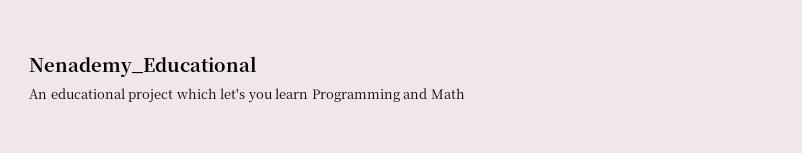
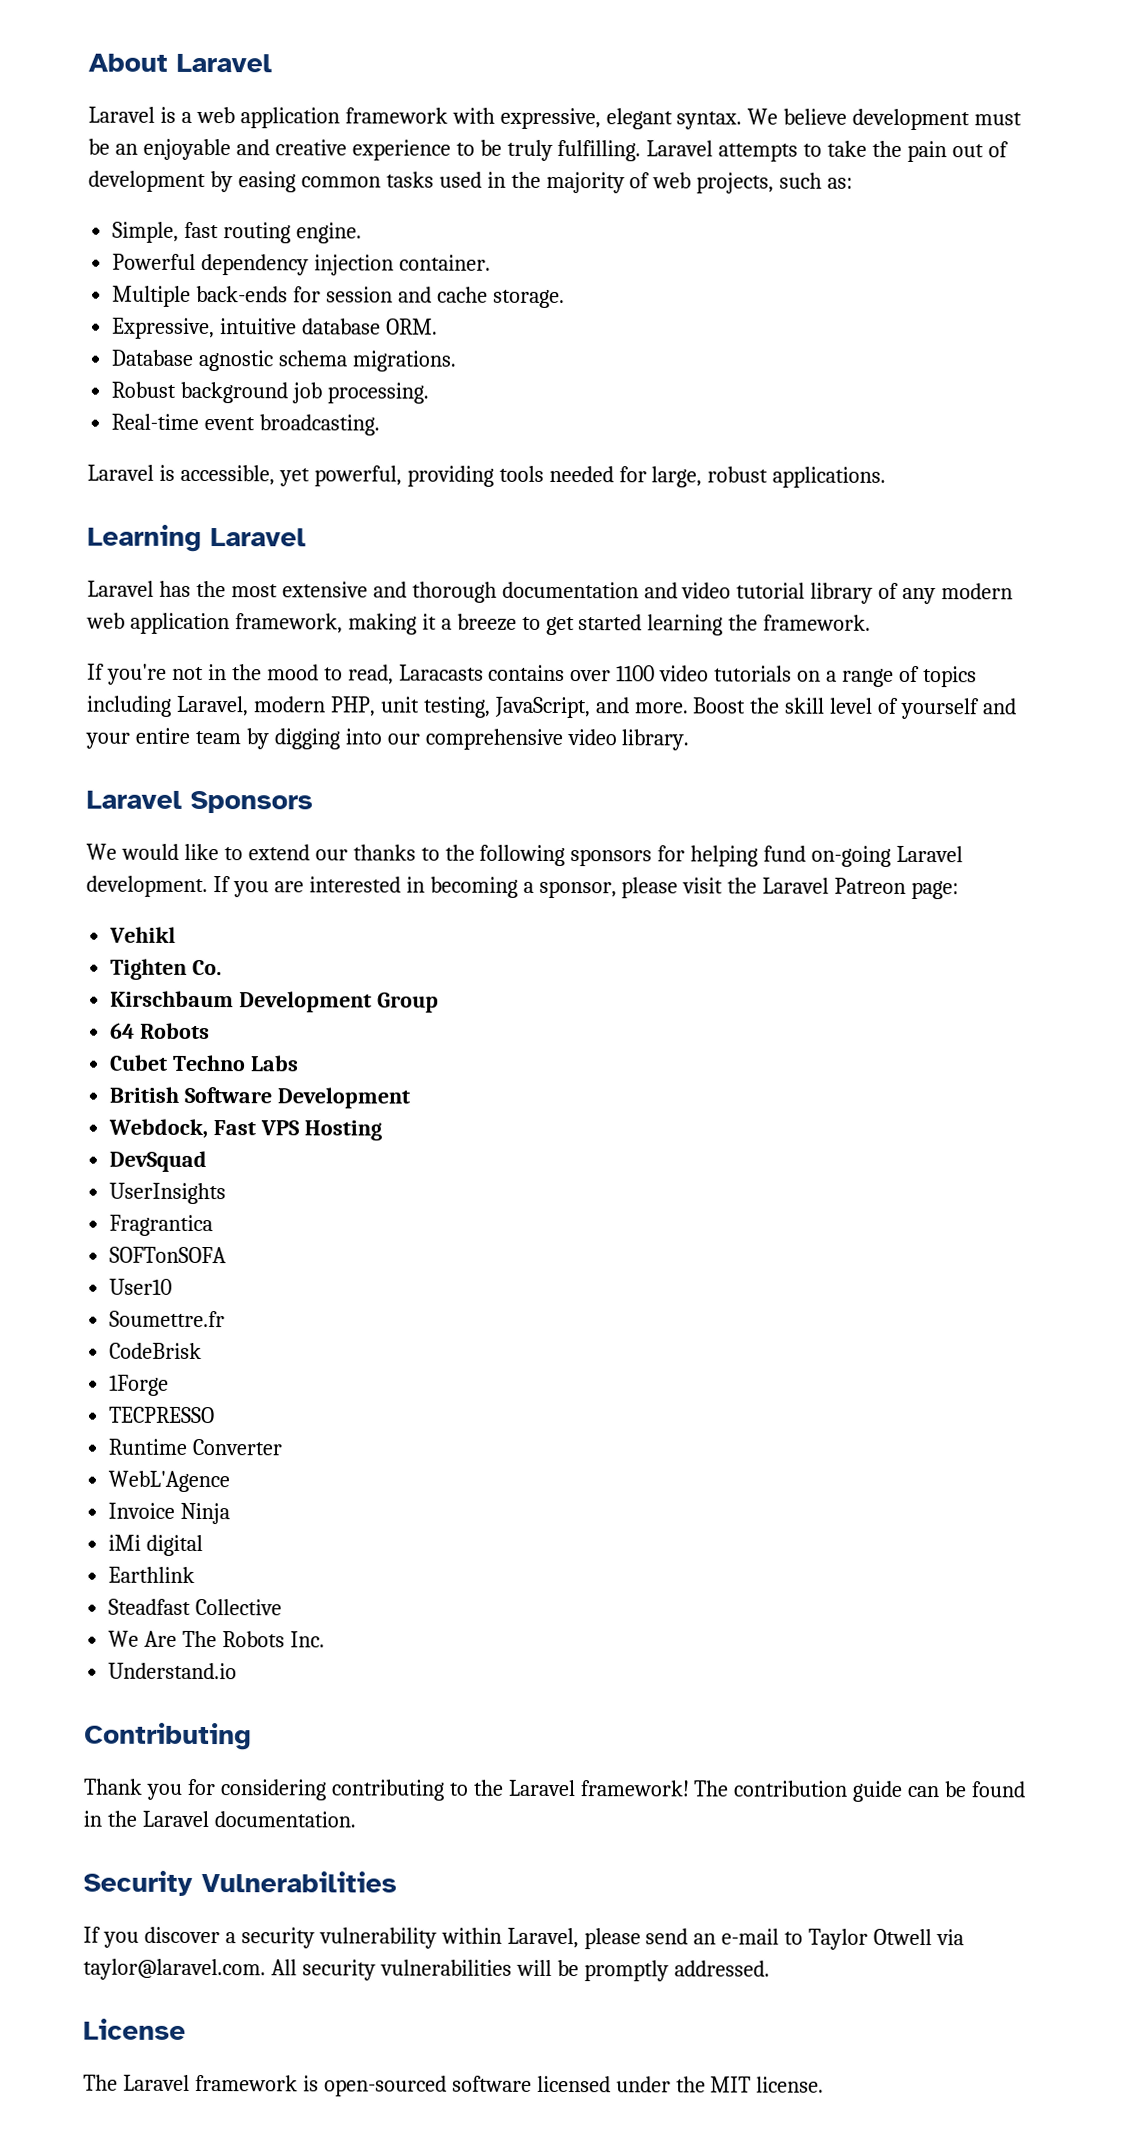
- Nenademy_Educational
- An educational project which let's you learn Programming and Math
+ About Laravel
+ Laravel is a web application framework with expressive, elegant syntax. We believe development must be an enjoyable and creative experience to be truly fulfilling. Laravel attempts to take the pain out of development by easing common tasks used in the majority of web projects, such as:
+ Simple, fast routing engine.
+ Powerful dependency injection container.
+ Multiple back-ends for session and cache storage.
+ Expressive, intuitive database ORM.
+ Database agnostic schema migrations.
+ Robust background job processing.
+ Real-time event broadcasting.
+ Laravel is accessible, yet powerful, providing tools needed for large, robust applications.
+ Learning Laravel
+ Laravel has the most extensive and thorough documentation and video tutorial library of any modern web application framework, making it a breeze to get started learning the framework.
+ If you're not in the mood to read, Laracasts contains over 1100 video tutorials on a range of topics including Laravel, modern PHP, unit testing, JavaScript, and more. Boost the skill level of yourself and your entire team by digging into our comprehensive video library.
+ Laravel Sponsors
+ We would like to extend our thanks to the following sponsors for helping fund on-going Laravel development. If you are interested in becoming a sponsor, please visit the Laravel Patreon page:
+ Vehikl
+ Tighten Co.
+ Kirschbaum Development Group
+ 64 Robots
+ Cubet Techno Labs
+ British Software Development
+ Webdock, Fast VPS Hosting
+ DevSquad
+ UserInsights
+ Fragrantica
+ SOFTonSOFA
+ User10
+ Soumettre.fr
+ CodeBrisk
+ 1Forge
+ TECPRESSO
+ Runtime Converter
+ WebL'Agence
+ Invoice Ninja
+ iMi digital
+ Earthlink
+ Steadfast Collective
+ We Are The Robots Inc.
+ Understand.io
+ Contributing
+ Thank you for considering contributing to the Laravel framework! The contribution guide can be found in the Laravel documentation.
+ Security Vulnerabilities
+ If you discover a security vulnerability within Laravel, please send an e-mail to Taylor Otwell via taylor@laravel.com. All security vulnerabilities will be promptly addressed.
+ License
+ The Laravel framework is open-sourced software licensed under the MIT license.

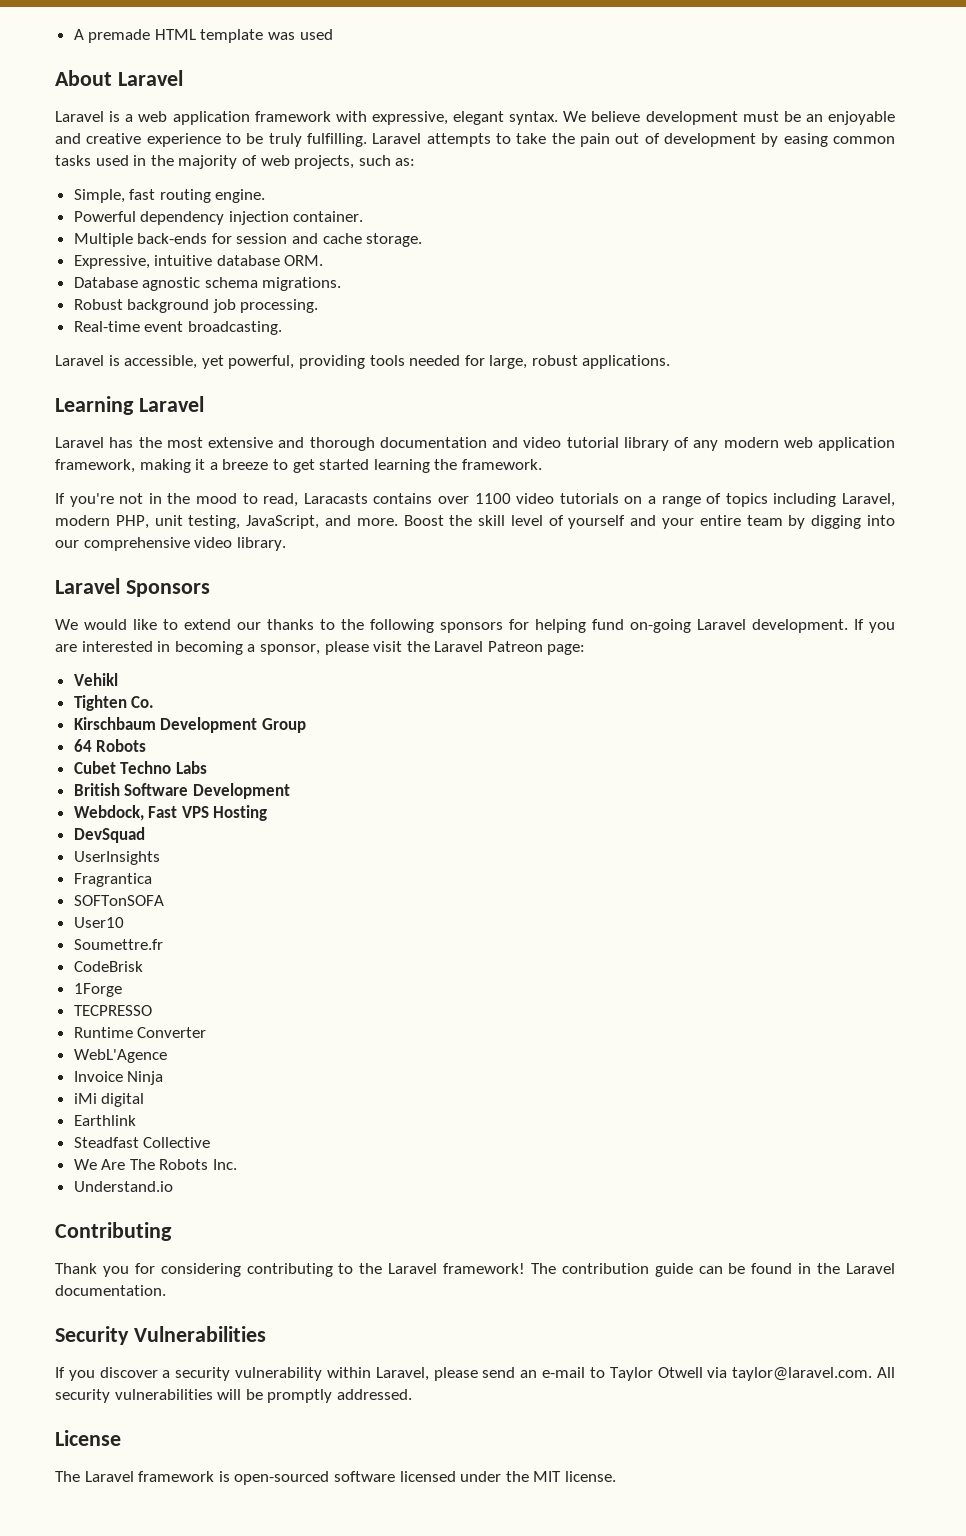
+ A premade HTML template was used

